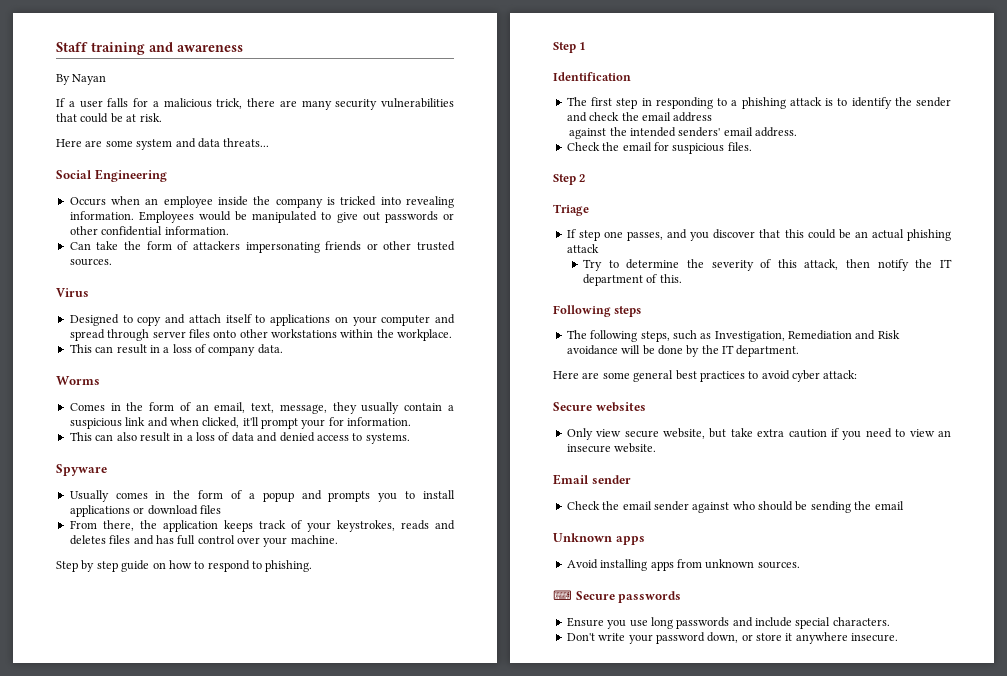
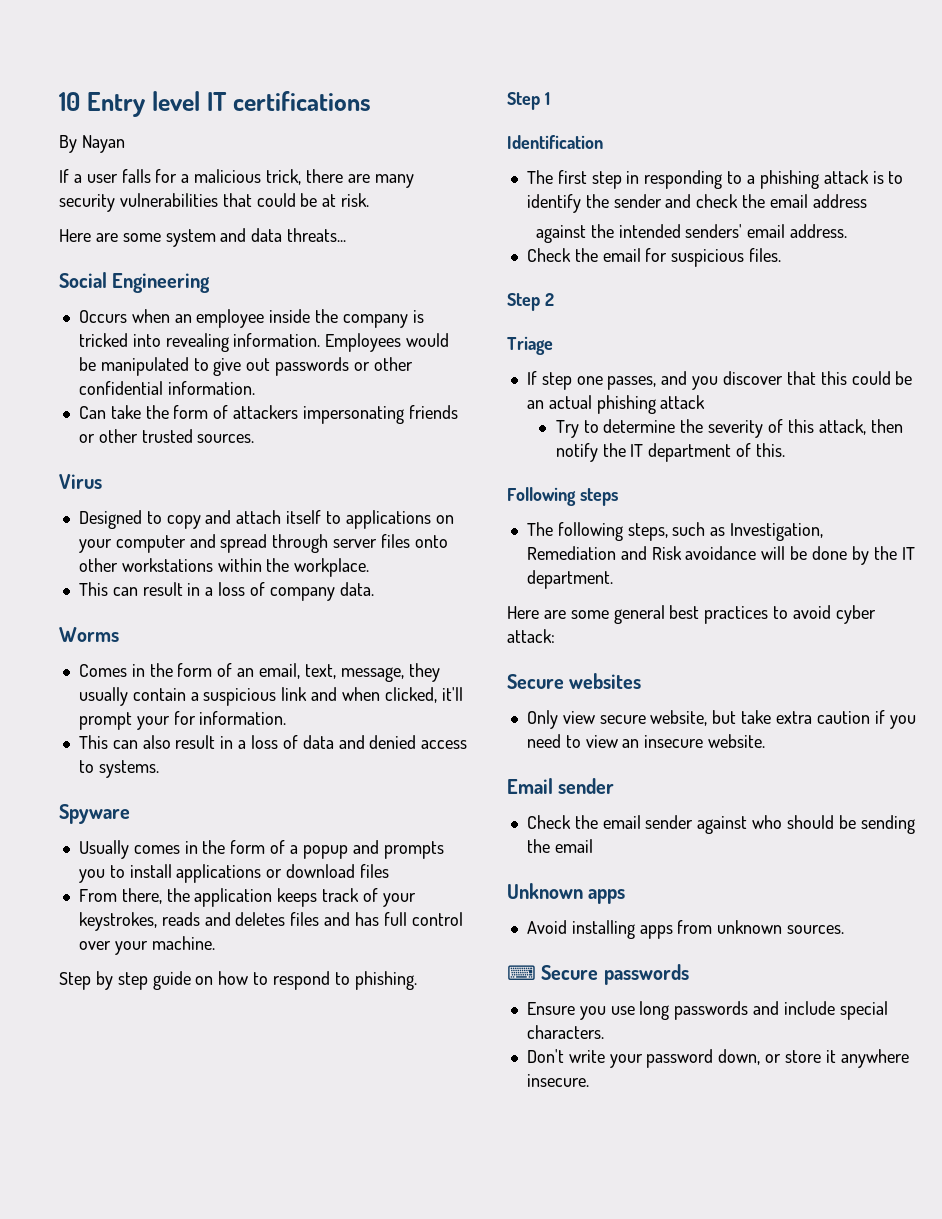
- Staff training and awareness
+ 10 Entry level IT certifications

